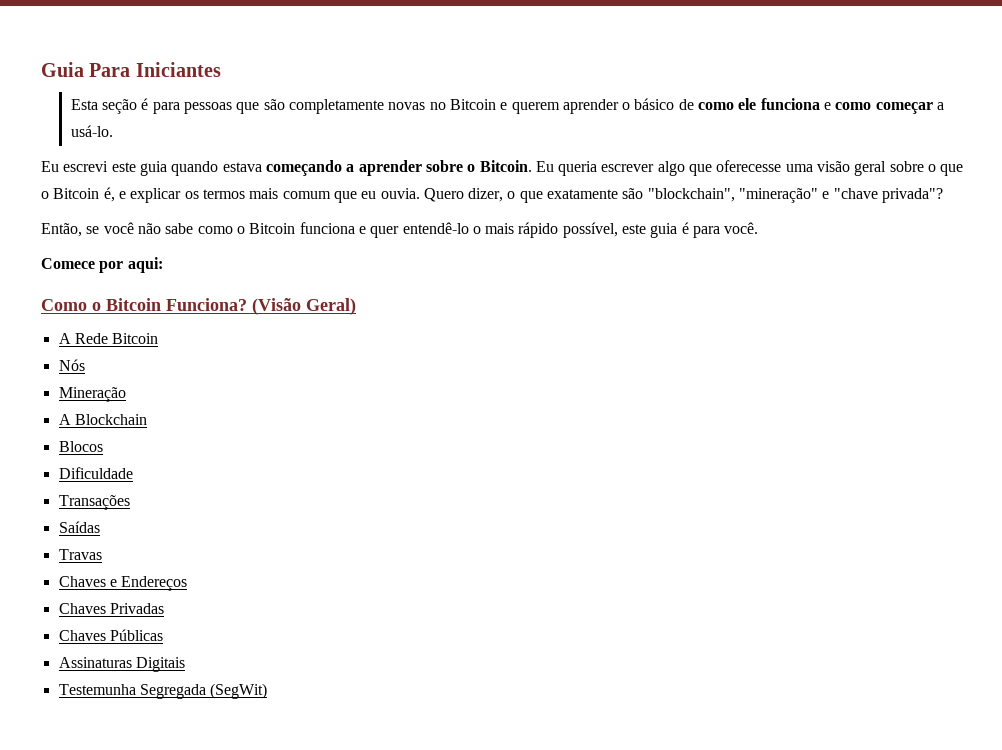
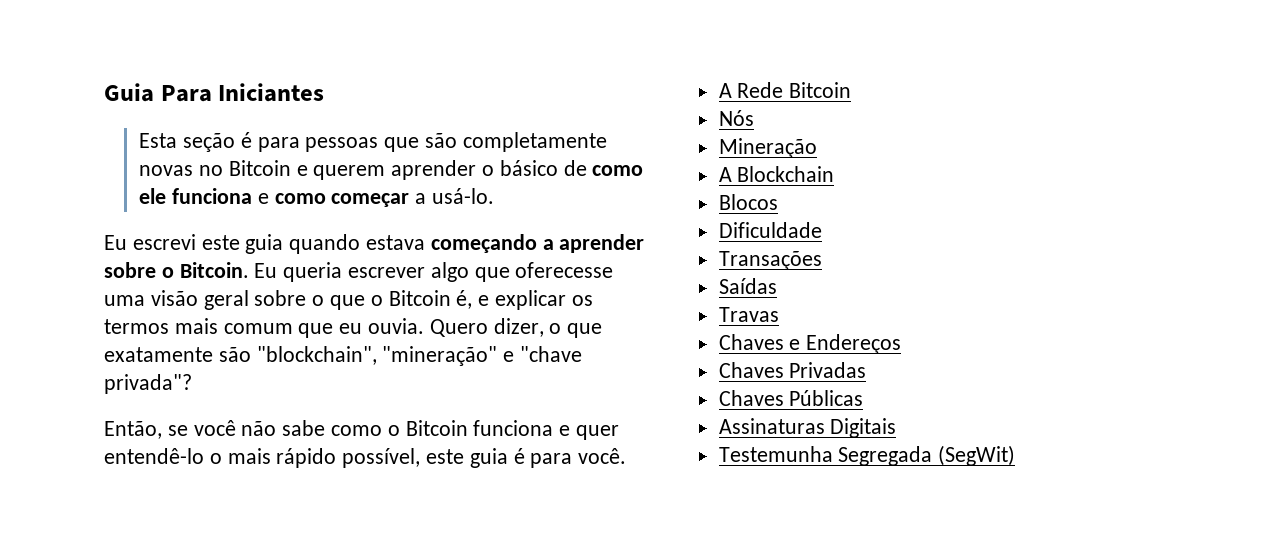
- Comece por aqui:
- Como o Bitcoin Funciona? (Visão Geral)

